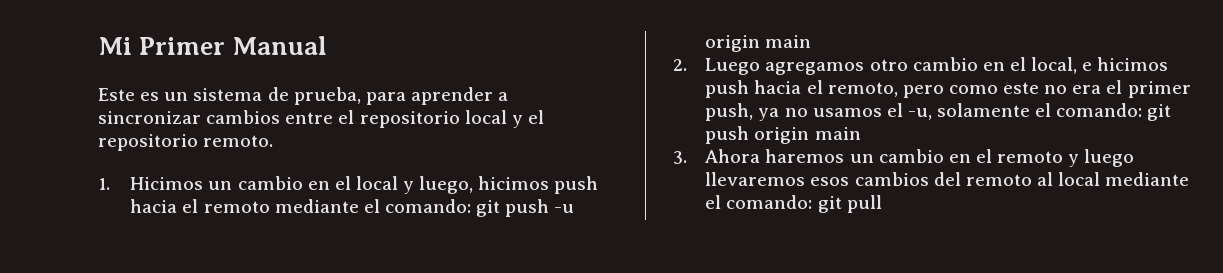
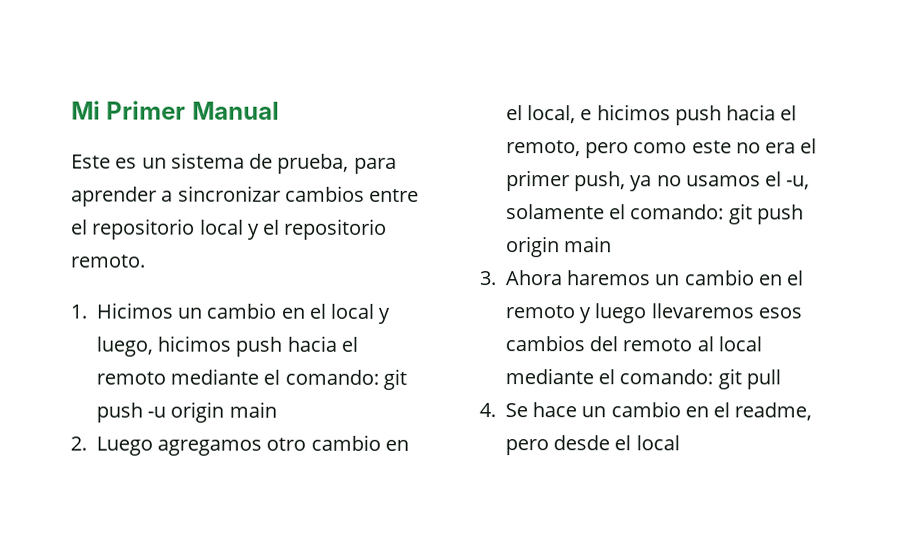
+ 4. Se hace un cambio en el readme, pero desde el local

